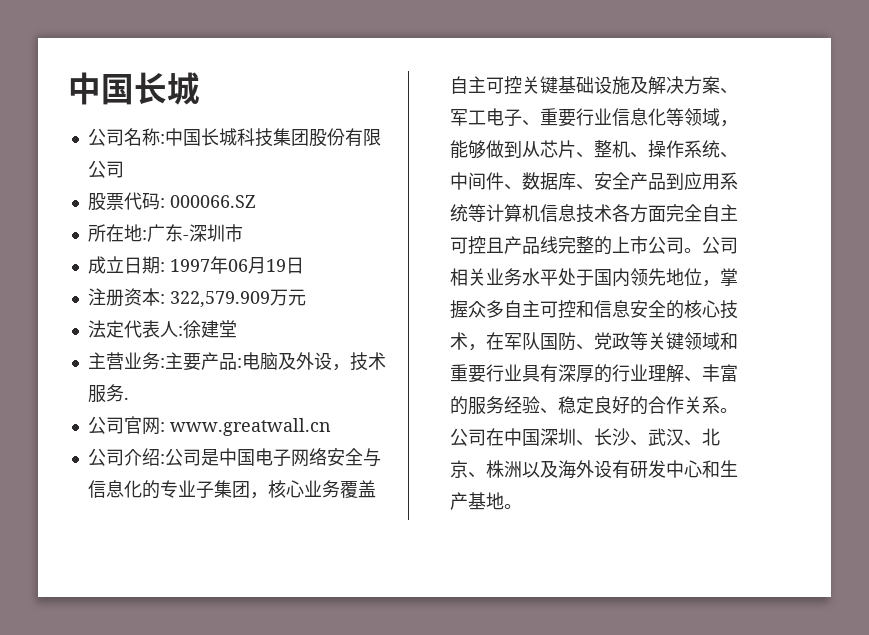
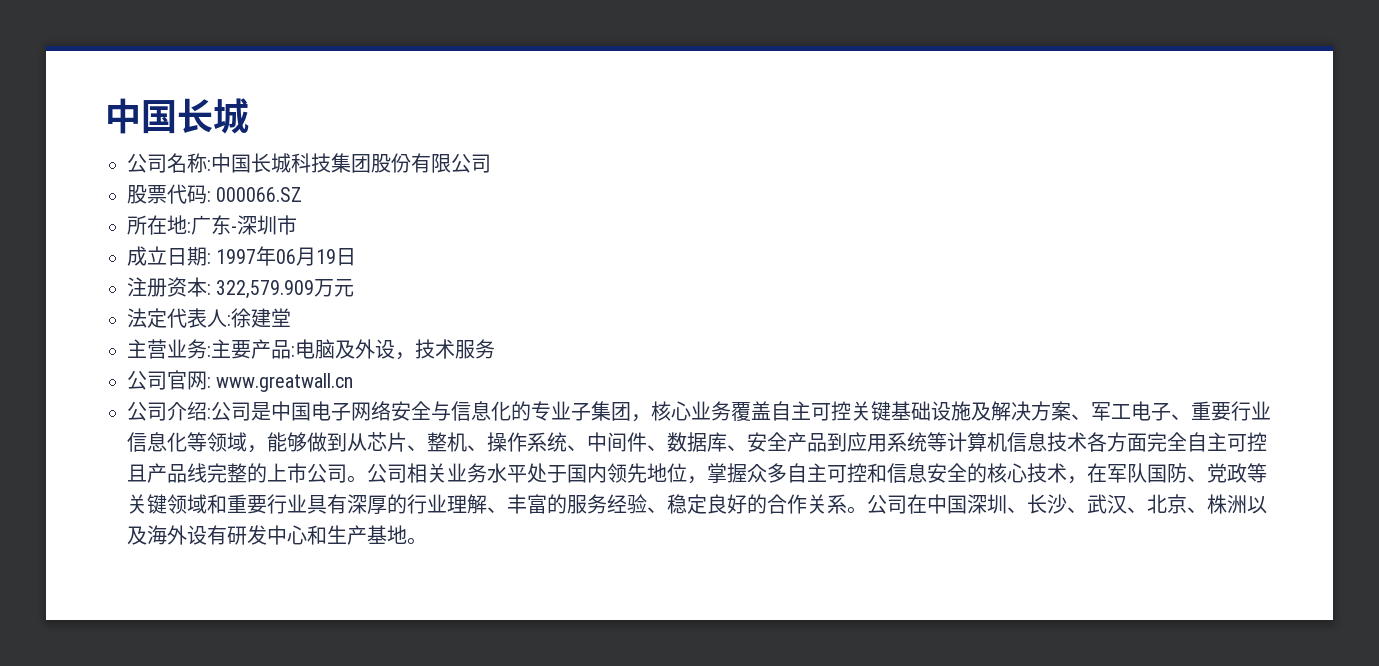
- 主营业务:主要产品:电脑及外设，技术服务.
+ 主营业务:主要产品:电脑及外设，技术服务

